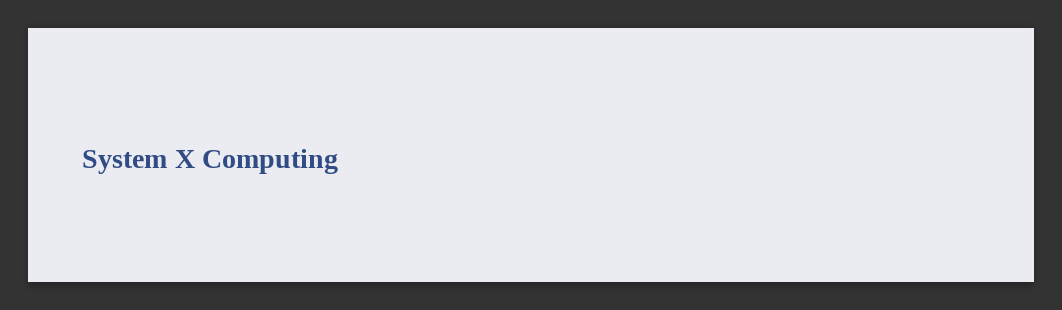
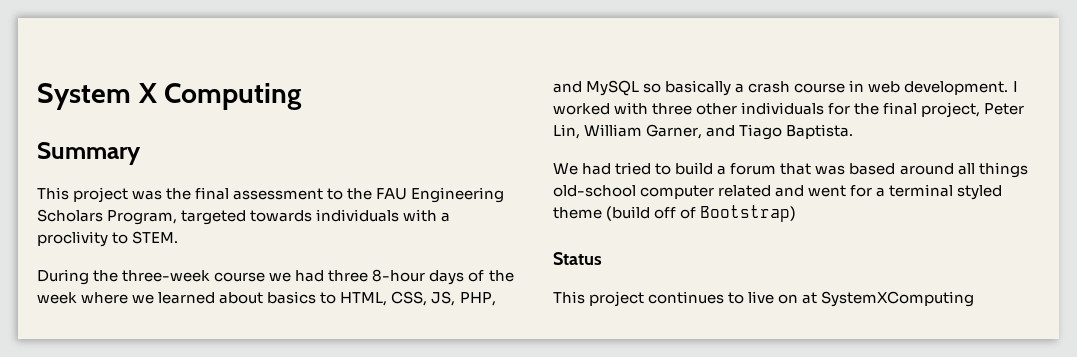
+ Summary
+ This project was the final assessment to the FAU Engineering Scholars Program, targeted towards individuals with a proclivity to STEM.
+ During the three-week course we had three 8-hour days of the week where we learned about basics to HTML, CSS, JS, PHP, and MySQL so basically a crash course in web development. I worked with three other individuals for the final project, Peter Lin, William Garner, and Tiago Baptista.
+ We had tried to build a forum that was based around all things old-school computer related and went for a terminal styled theme (build off of Bootstrap)
+ Status
+ This project continues to live on at SystemXComputing

